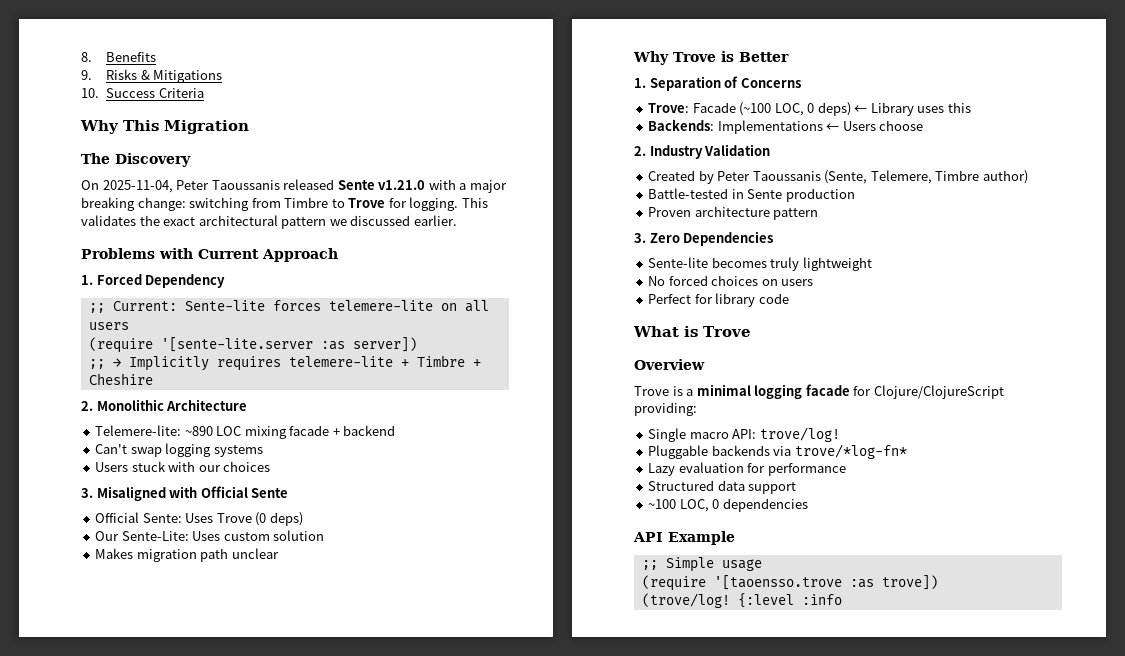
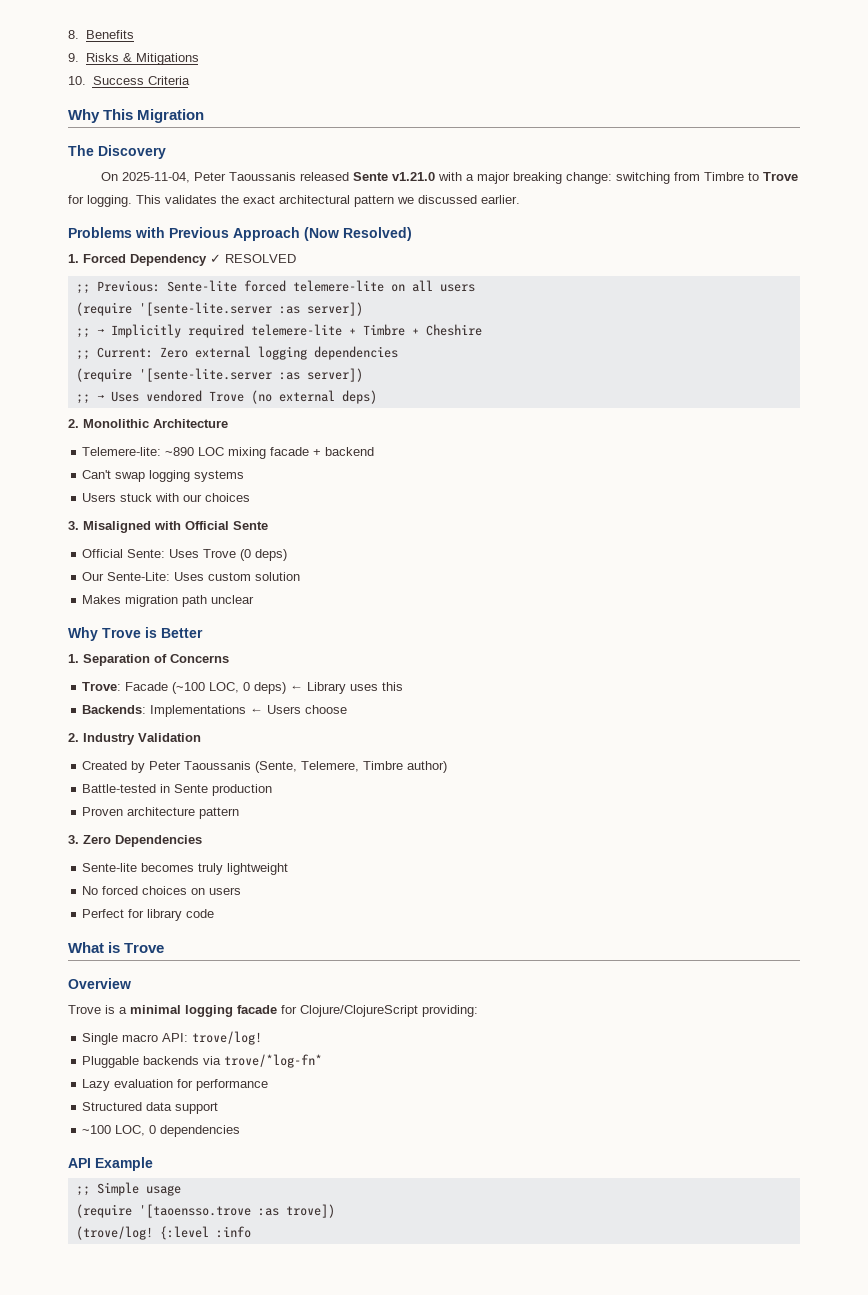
- Problems with Current Approach
+ Problems with Previous Approach (Now Resolved)
- 1. Forced Dependency
- ;; Current: Sente-lite forces telemere-lite on all users
+ 1. Forced Dependency ✓ RESOLVED
+ ;; Previous: Sente-lite forced telemere-lite on all users
- ;; → Implicitly requires telemere-lite + Timbre + Cheshire
+ ;; → Implicitly required telemere-lite + Timbre + Cheshire
+ ;; Current: Zero external logging dependencies
+ (require '[sente-lite.server :as server])
+ ;; → Uses vendored Trove (no external deps)

